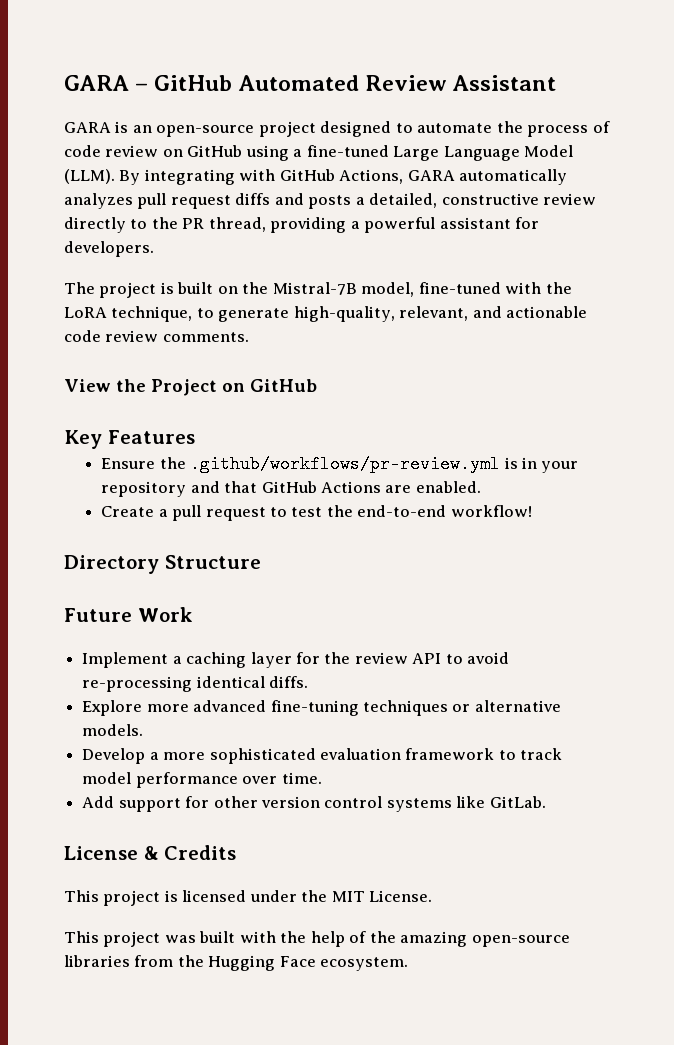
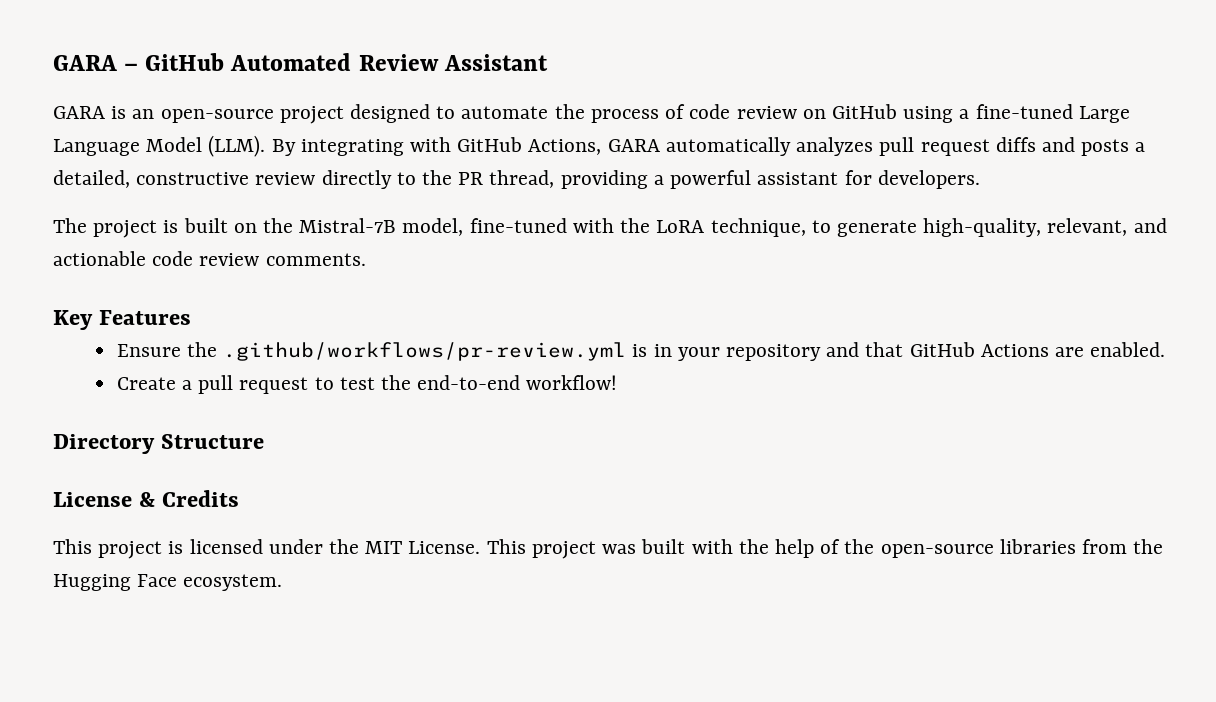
- View the Project on GitHub
- Future Work
- Implement a caching layer for the review API to avoid re-processing identical diffs.
- Explore more advanced fine-tuning techniques or alternative models.
- Develop a more sophisticated evaluation framework to track model performance over time.
- Add support for other version control systems like GitLab.
- This project is licensed under the MIT License.
- This project was built with the help of the amazing open-source libraries from the Hugging Face ecosystem.
+ This project is licensed under the MIT License. This project was built with the help of the open-source libraries from the Hugging Face ecosystem.

